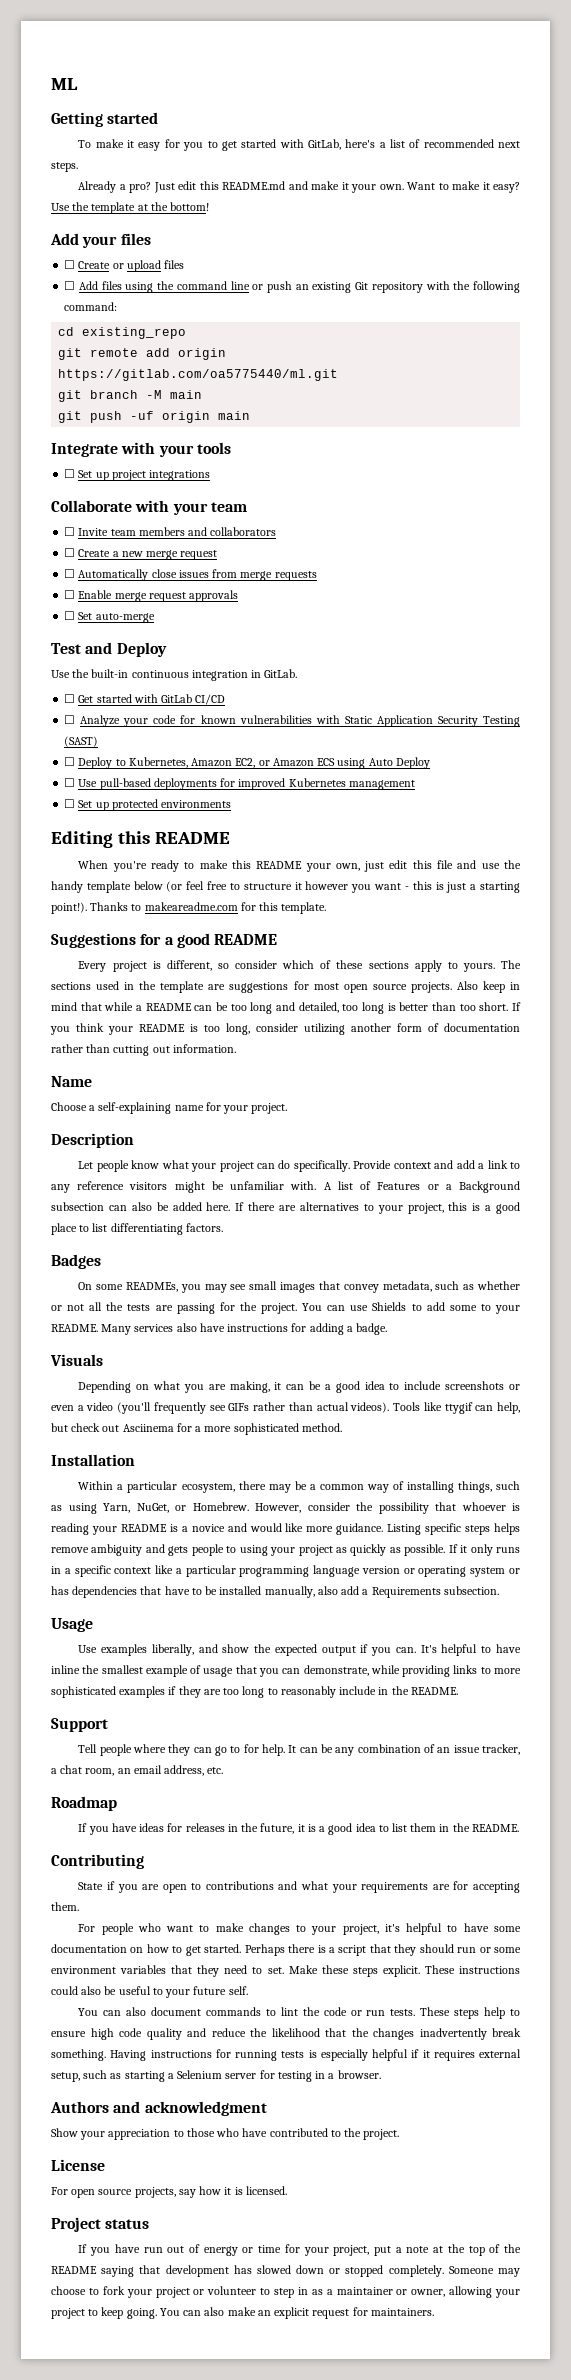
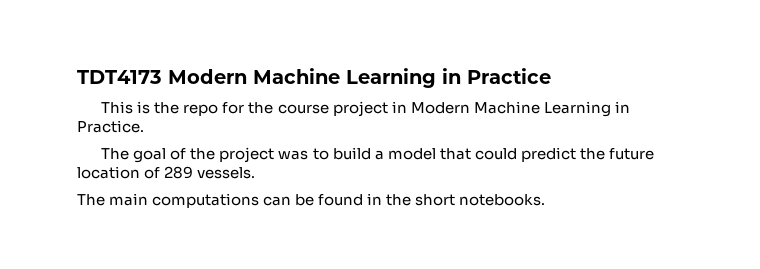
- ML
- Getting started
- To make it easy for you to get started with GitLab, here's a list of recommended next steps.
- Already a pro? Just edit this README.md and make it your own. Want to make it easy? Use the template at the bottom!
- Add your files
- ☐ Create or upload files
- ☐ Add files using the command line or push an existing Git repository with the following command:
- cd existing_repo
- git remote add origin https://gitlab.com/oa5775440/ml.git
- git branch -M main
- git push -uf origin main
- Integrate with your tools
- ☐ Set up project integrations
- Collaborate with your team
- ☐ Invite team members and collaborators
- ☐ Create a new merge request
- ☐ Automatically close issues from merge requests
- ☐ Enable merge request approvals
- ☐ Set auto-merge
- Test and Deploy
- Use the built-in continuous integration in GitLab.
- ☐ Get started with GitLab CI/CD
- ☐ Analyze your code for known vulnerabilities with Static Application Security Testing (SAST)
- ☐ Deploy to Kubernetes, Amazon EC2, or Amazon ECS using Auto Deploy
- ☐ Use pull-based deployments for improved Kubernetes management
- ☐ Set up protected environments
- Editing this README
- When you're ready to make this README your own, just edit this file and use the handy template below (or feel free to structure it however you want - this is just a starting point!). Thanks to makeareadme.com for this template.
- Suggestions for a good README
- Every project is different, so consider which of these sections apply to yours. The sections used in the template are suggestions for most open source projects. Also keep in mind that while a README can be too long and detailed, too long is better than too short. If you think your README is too long, consider utilizing another form of documentation rather than cutting out information.
- Name
- Choose a self-explaining name for your project.
- Description
- Let people know what your project can do specifically. Provide context and add a link to any reference visitors might be unfamiliar with. A list of Features or a Background subsection can also be added here. If there are alternatives to your project, this is a good place to list differentiating factors.
- Badges
- On some READMEs, you may see small images that convey metadata, such as whether or not all the tests are passing for the project. You can use Shields to add some to your README. Many services also have instructions for adding a badge.
- Visuals
- Depending on what you are making, it can be a good idea to include screenshots or even a video (you'll frequently see GIFs rather than actual videos). Tools like ttygif can help, but check out Asciinema for a more sophisticated method.
- Installation
- Within a particular ecosystem, there may be a common way of installing things, such as using Yarn, NuGet, or Homebrew. However, consider the possibility that whoever is reading your README is a novice and would like more guidance. Listing specific steps helps remove ambiguity and gets people to using your project as quickly as possible. If it only runs in a specific context like a particular programming language version or operating system or has dependencies that have to be installed manually, also add a Requirements subsection.
- Usage
- Use examples liberally, and show the expected output if you can. It's helpful to have inline the smallest example of usage that you can demonstrate, while providing links to more sophisticated examples if they are too long to reasonably include in the README.
- Support
- Tell people where they can go to for help. It can be any combination of an issue tracker, a chat room, an email address, etc.
- Roadmap
- If you have ideas for releases in the future, it is a good idea to list them in the README.
- Contributing
- State if you are open to contributions and what your requirements are for accepting them.
- For people who want to make changes to your project, it's helpful to have some documentation on how to get started. Perhaps there is a script that they should run or some environment variables that they need to set. Make these steps explicit. These instructions could also be useful to your future self.
- You can also document commands to lint the code or run tests. These steps help to ensure high code quality and reduce the likelihood that the changes inadvertently break something. Having instructions for running tests is especially helpful if it requires external setup, such as starting a Selenium server for testing in a browser.
- Authors and acknowledgment
- Show your appreciation to those who have contributed to the project.
- License
- For open source projects, say how it is licensed.
- Project status
- If you have run out of energy or time for your project, put a note at the top of the README saying that development has slowed down or stopped completely. Someone may choose to fork your project or volunteer to step in as a maintainer or owner, allowing your project to keep going. You can also make an explicit request for maintainers.
+ TDT4173 Modern Machine Learning in Practice
+ This is the repo for the course project in Modern Machine Learning in Practice.
+ The goal of the project was to build a model that could predict the future location of 289 vessels.
+ The main computations can be found in the short notebooks.

